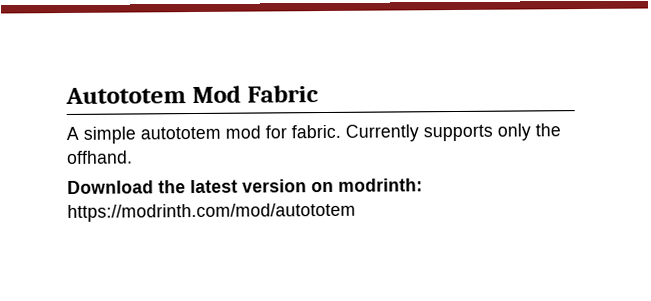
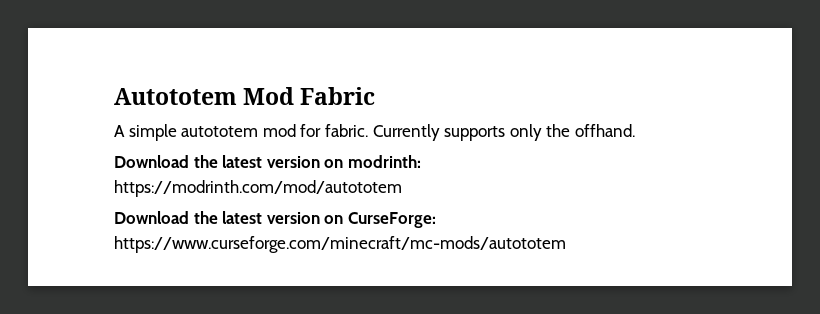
+ Download the latest version on CurseForge: https://www.curseforge.com/minecraft/mc-mods/autototem

